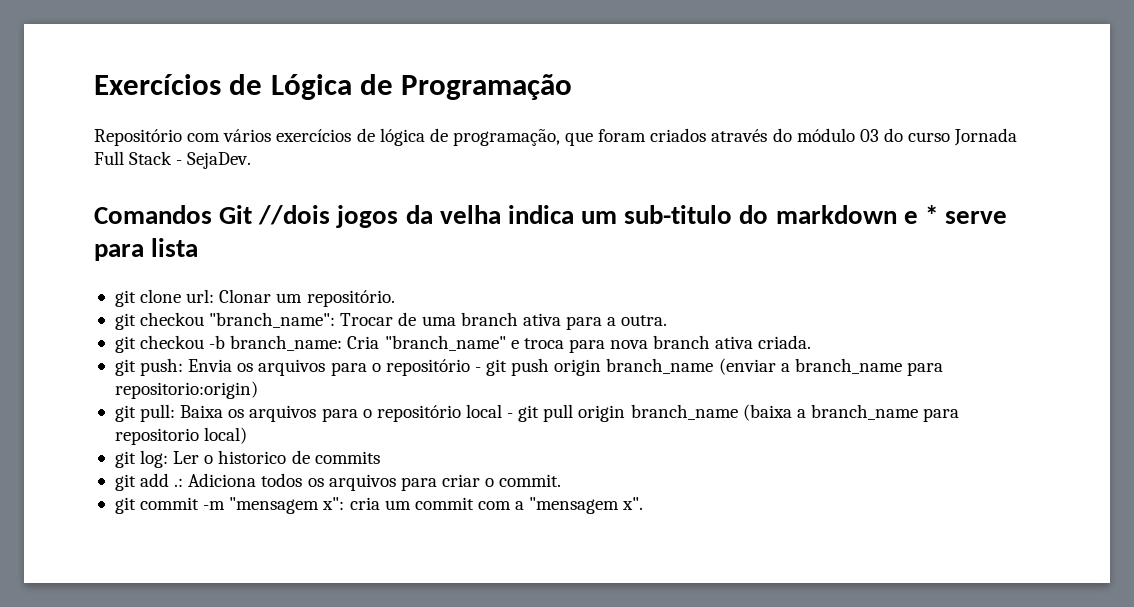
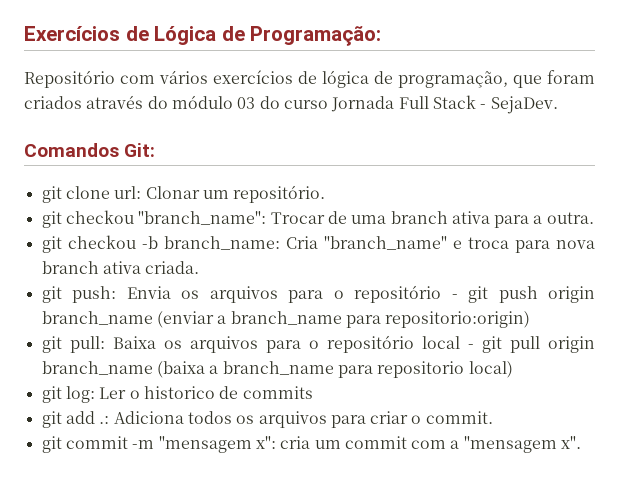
- Exercícios de Lógica de Programação
+ Exercícios de Lógica de Programação:
- Comandos Git //dois jogos da velha indica um sub-titulo do markdown e * serve para lista
+ Comandos Git:

